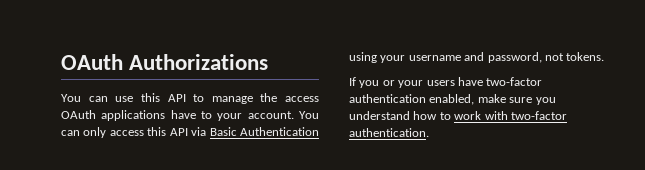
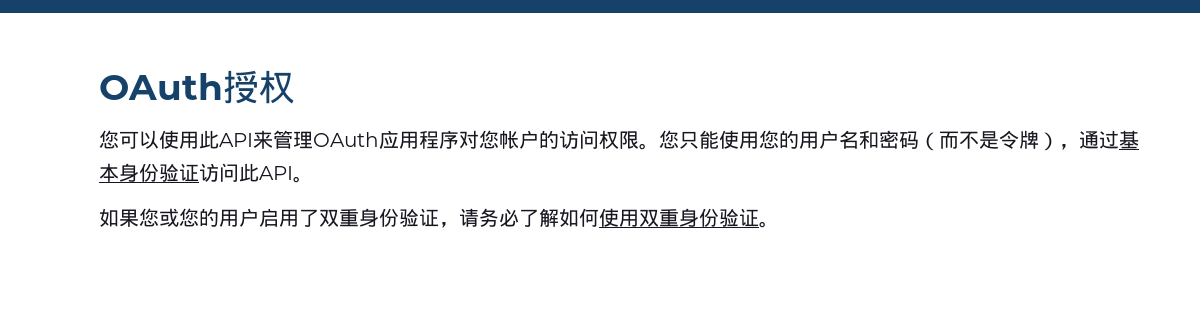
- OAuth Authorizations
- You can use this API to manage the access OAuth applications have to your account. You can only access this API via Basic Authentication using your username and password, not tokens.
- If you or your users have two-factor authentication enabled, make sure you understand how to work with two-factor authentication.
+ OAuth授权
+ 您可以使用此API来管理OAuth应用程序对您帐户的访问权限。您只能使用您的用户名和密码（而不是令牌），通过基本身份验证访问此API。
+ 如果您或您的用户启用了双重身份验证，请务必了解如何使用双重身份验证。

